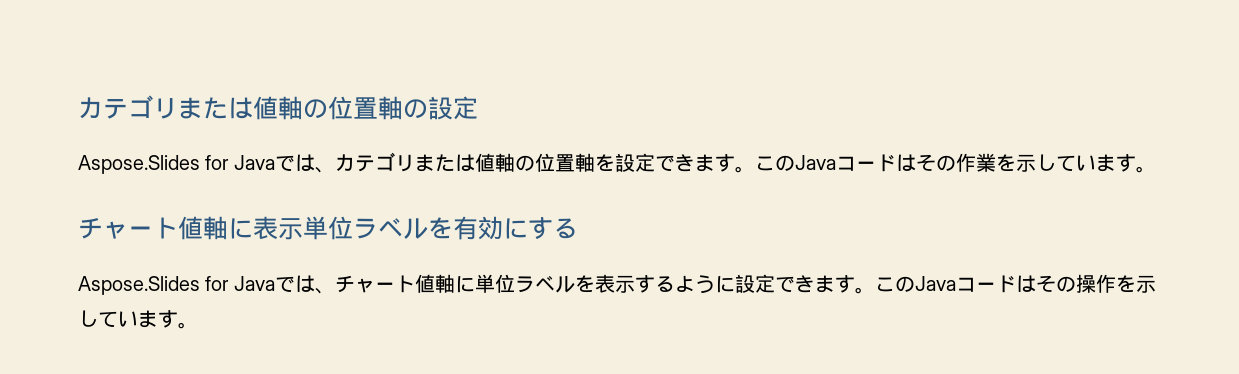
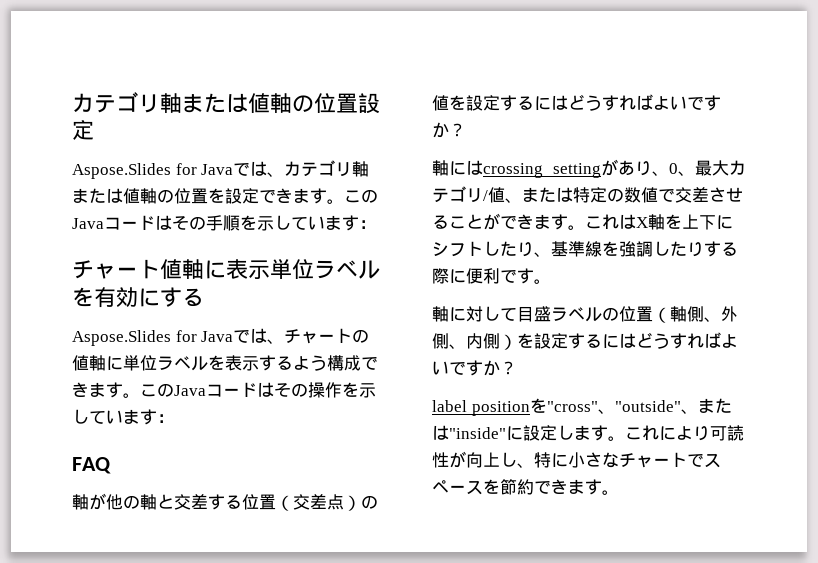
- カテゴリまたは値軸の位置軸の設定
+ カテゴリ軸または値軸の位置設定
- Aspose.Slides for Javaでは、カテゴリまたは値軸の位置軸を設定できます。
+ Aspose.Slides for Javaでは、カテゴリ軸または値軸の位置を設定できます。
- このJavaコードはその作業を示しています。
+ このJavaコードはその手順を示しています：
- Aspose.Slides for Javaでは、チャート値軸に単位ラベルを表示するように設定できます。
+ Aspose.Slides for Javaでは、チャートの値軸に単位ラベルを表示するよう構成できます。
- このJavaコードはその操作を示しています。
+ このJavaコードはその操作を示しています：
+ FAQ
+ 軸が他の軸と交差する位置（交差点）の値を設定するにはどうすればよいですか？
+ 軸にはcrossing settingがあり、0、最大カテゴリ/値、または特定の数値で交差させることができます。これはX軸を上下にシフトしたり、基準線を強調したりする際に便利です。
+ 軸に対して目盛ラベルの位置（軸側、外側、内側）を設定するにはどうすればよいですか？
+ label positionを"cross"、"outside"、または"inside"に設定します。これにより可読性が向上し、特に小さなチャートでスペースを節約できます。

